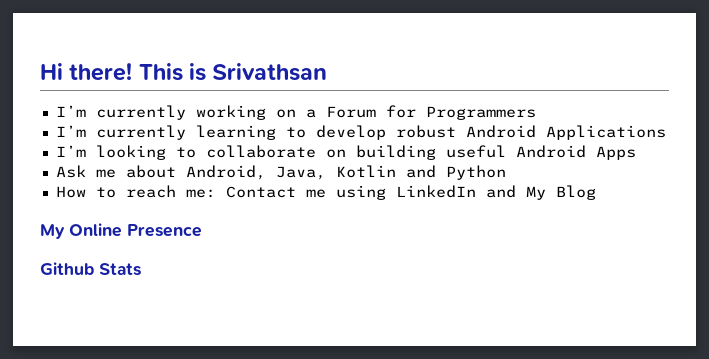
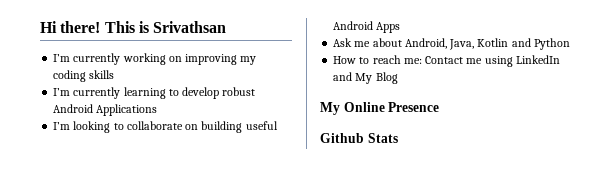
- I’m currently working on a Forum for Programmers
+ I’m currently working on improving my coding skills

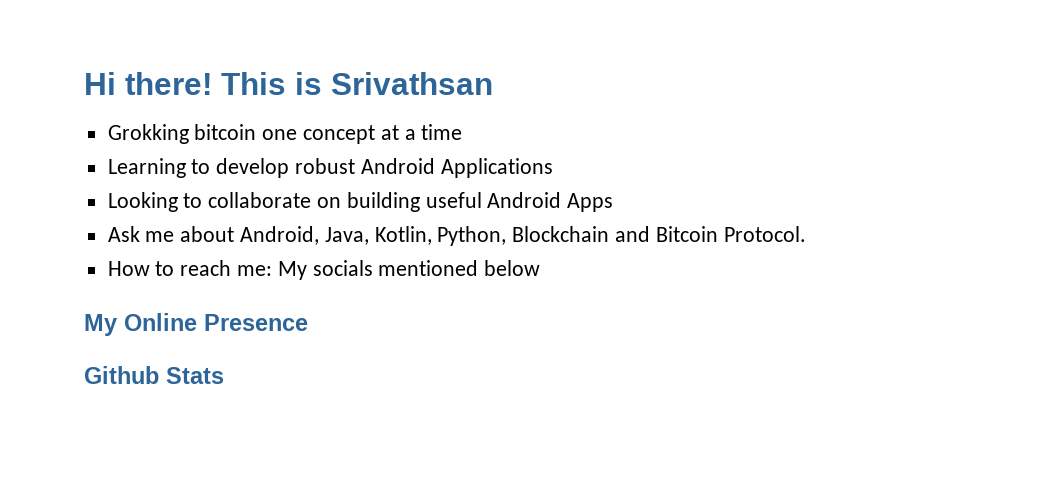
- I’m currently working on improving my coding skills
- I’m currently learning to develop robust Android Applications
+ Grokking bitcoin one concept at a time
+ Learning to develop robust Android Applications
- I’m looking to collaborate on building useful Android Apps
+ Looking to collaborate on building useful Android Apps
- Ask me about Android, Java, Kotlin and Python
- How to reach me: Contact me using LinkedIn and My Blog
+ Ask me about Android, Java, Kotlin, Python, Blockchain and Bitcoin Protocol.
+ How to reach me: My socials mentioned below

